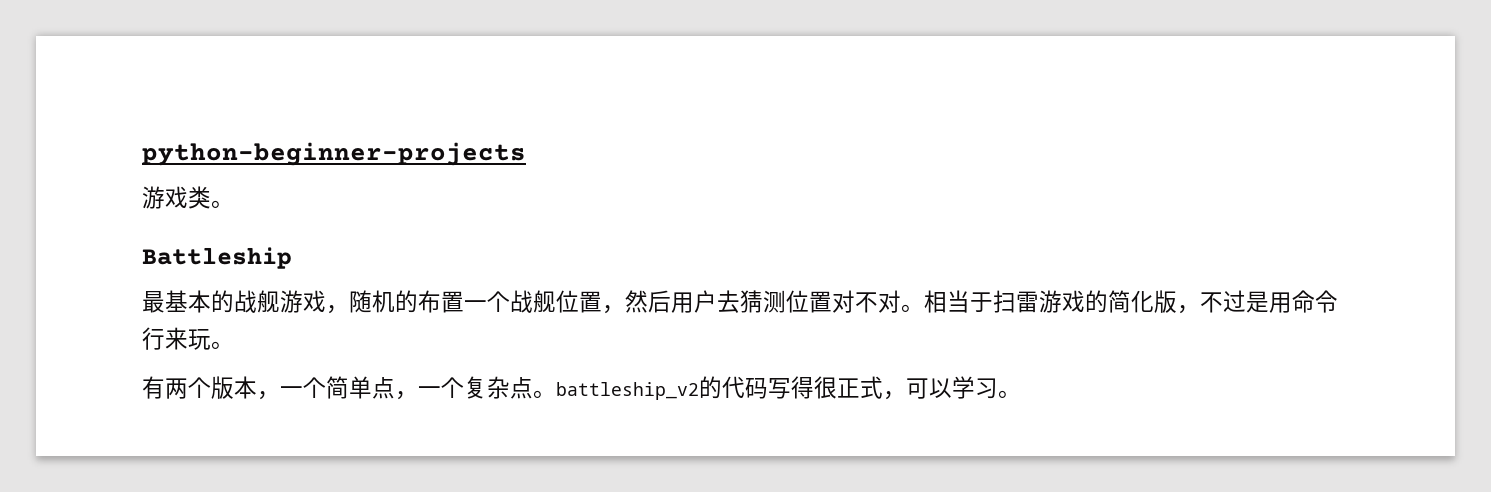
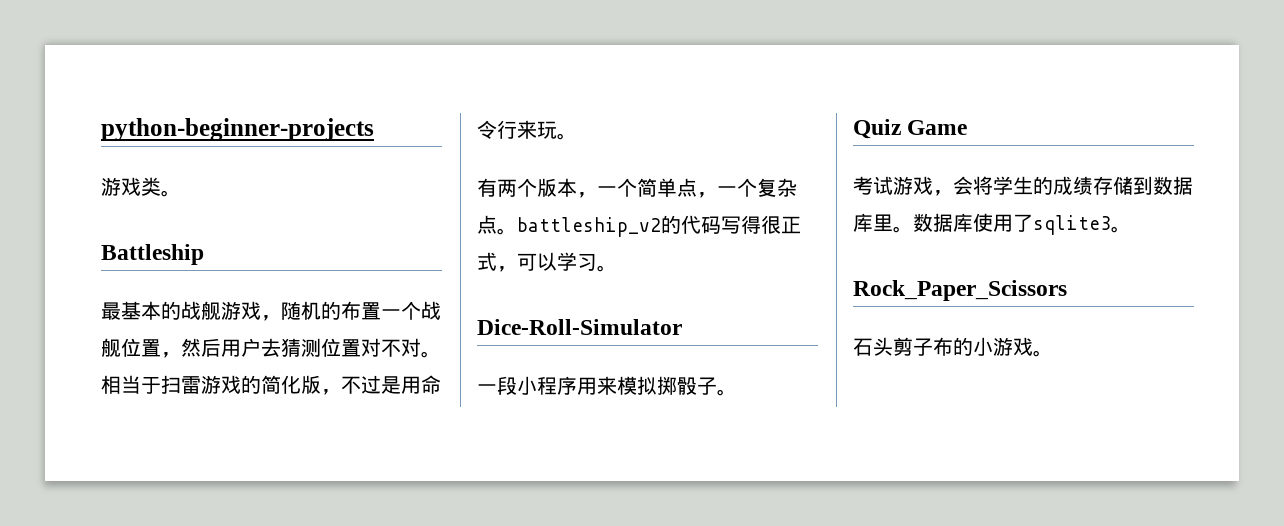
+ Dice-Roll-Simulator
+ 一段小程序用来模拟掷骰子。
+ Quiz Game
+ 考试游戏，会将学生的成绩存储到数据库里。数据库使用了sqlite3。
+ Rock_Paper_Scissors
+ 石头剪子布的小游戏。

